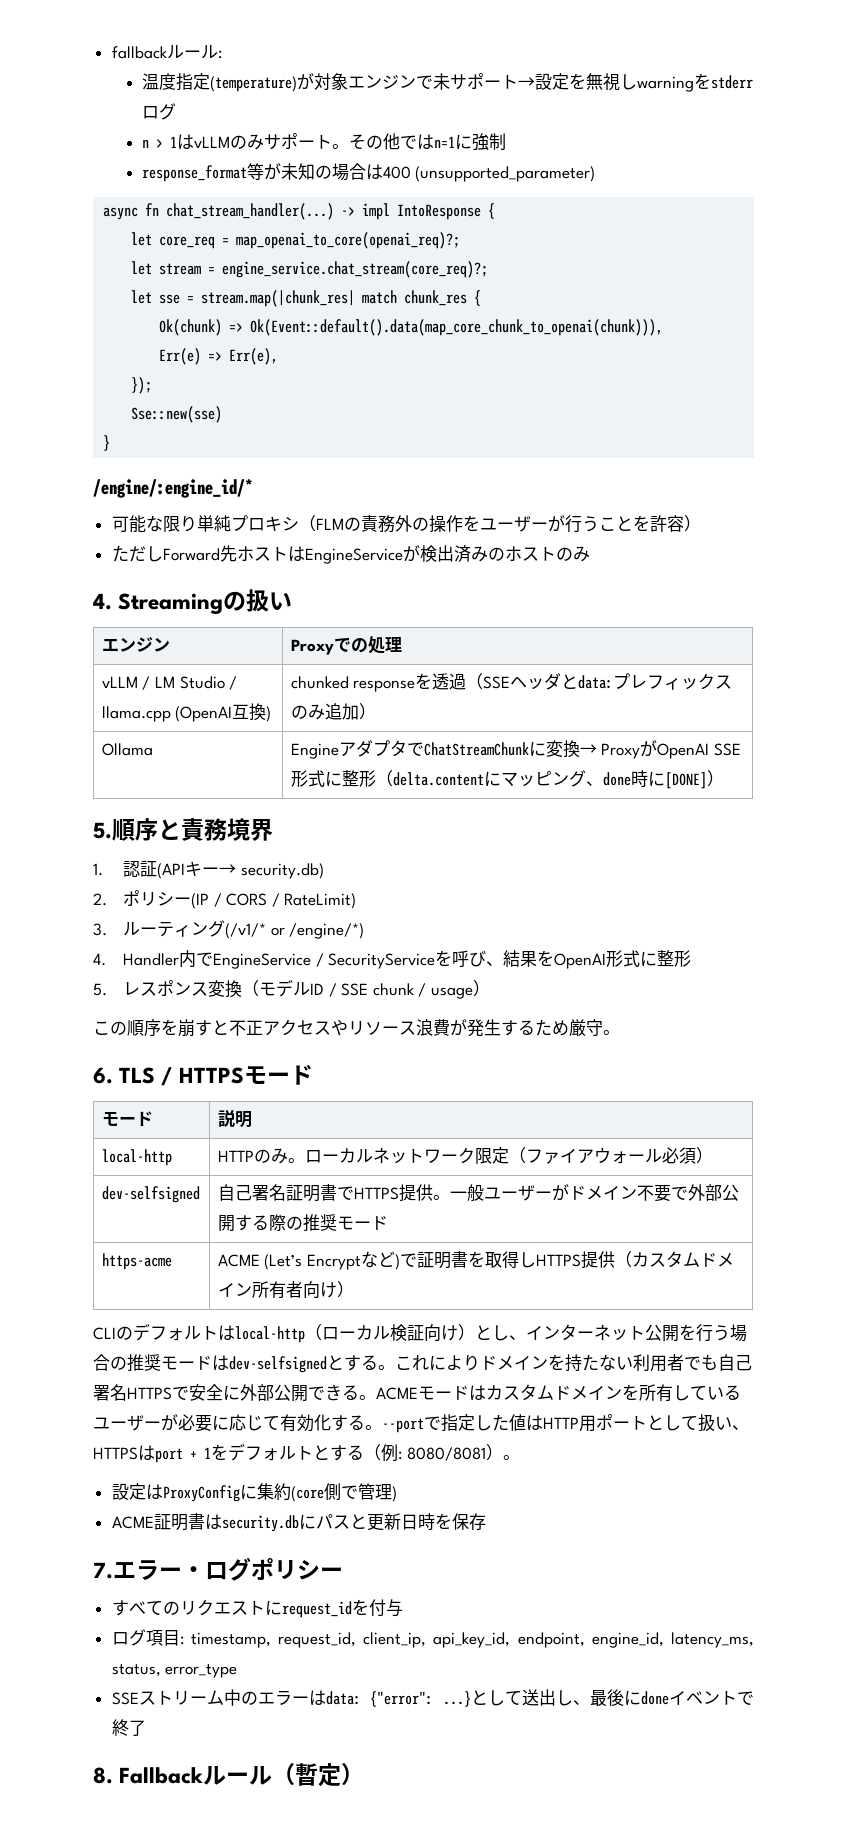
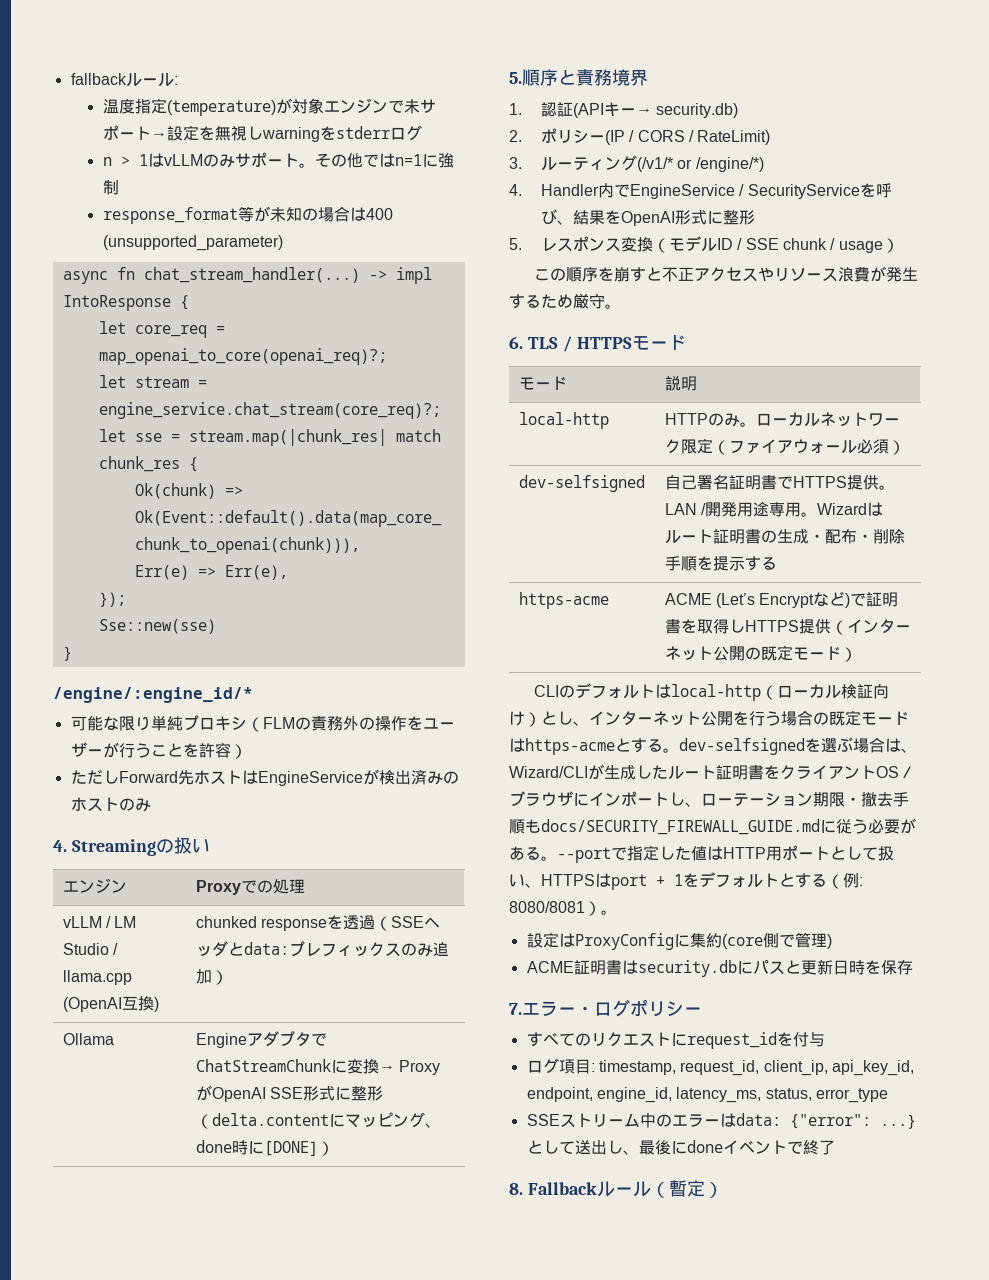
- dev-selfsigned | 自己署名証明書でHTTPS提供。一般ユーザーがドメイン不要で外部公開する際の推奨モード
+ dev-selfsigned | 自己署名証明書でHTTPS提供。LAN /開発用途専用。Wizardはルート証明書の生成・配布・削除手順を提示する
- https-acme | ACME (Let’s Encryptなど)で証明書を取得しHTTPS提供（カスタムドメイン所有者向け）
+ https-acme | ACME (Let’s Encryptなど)で証明書を取得しHTTPS提供（インターネット公開の既定モード）
- CLIのデフォルトはlocal-http（ローカル検証向け）とし、インターネット公開を行う場合の推奨モードはdev-selfsignedとする。これによりドメインを持たない利用者でも自己署名HTTPSで安全に外部公開できる。ACMEモードはカスタムドメインを所有しているユーザーが必要に応じて有効化する。
+ CLIのデフォルトはlocal-http（ローカル検証向け）とし、インターネット公開を行う場合の既定モードはhttps-acmeとする。dev-selfsignedを選ぶ場合は、Wizard/CLIが生成したルート証明書をクライアントOS／ブラウザにインポートし、ローテーション期限・撤去手順もdocs/SECURITY_FIREWALL_GUIDE.mdに従う必要がある。

